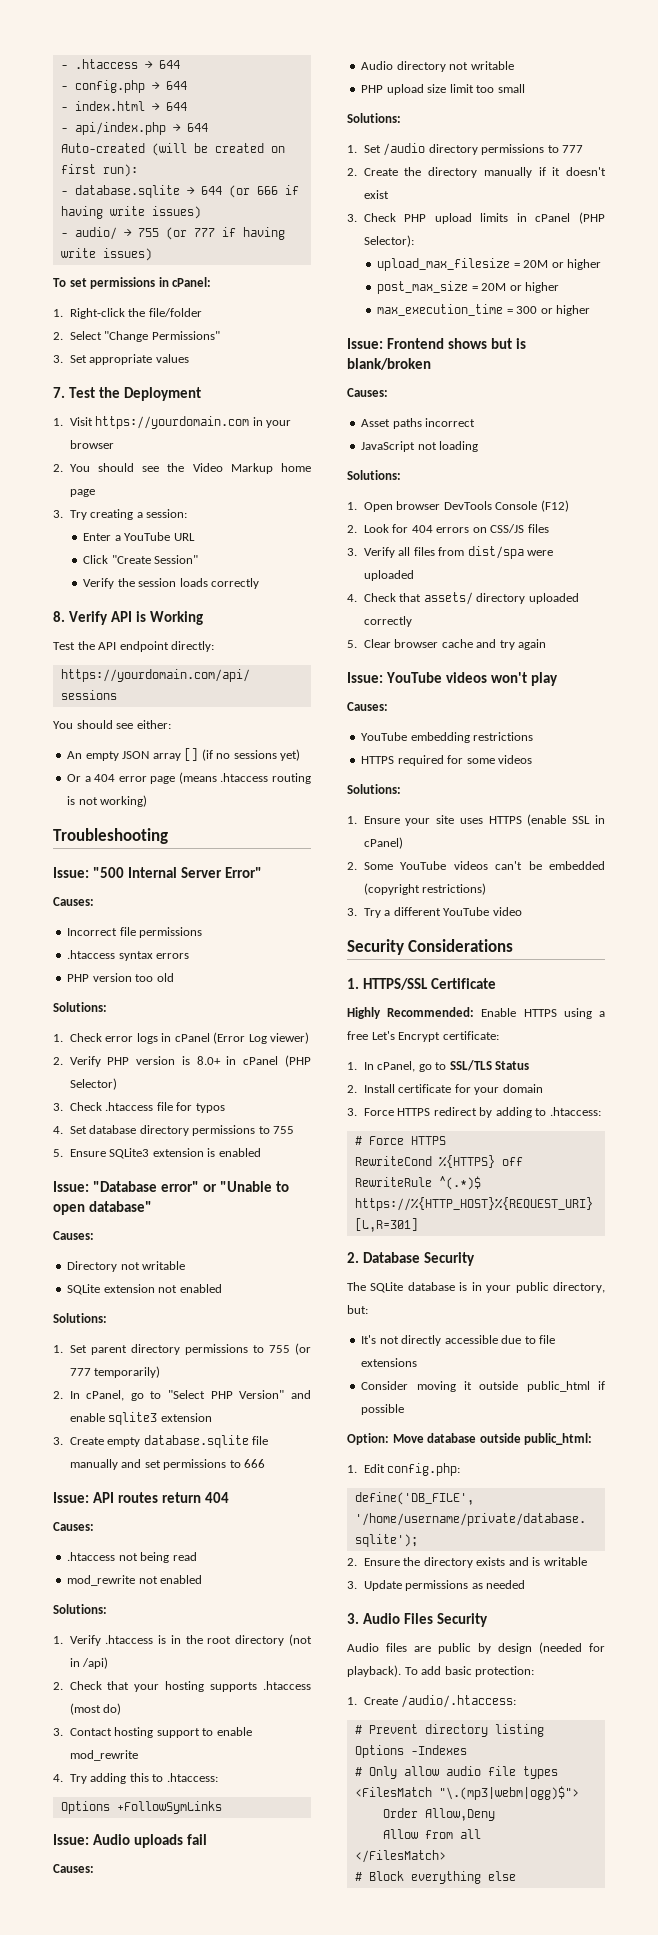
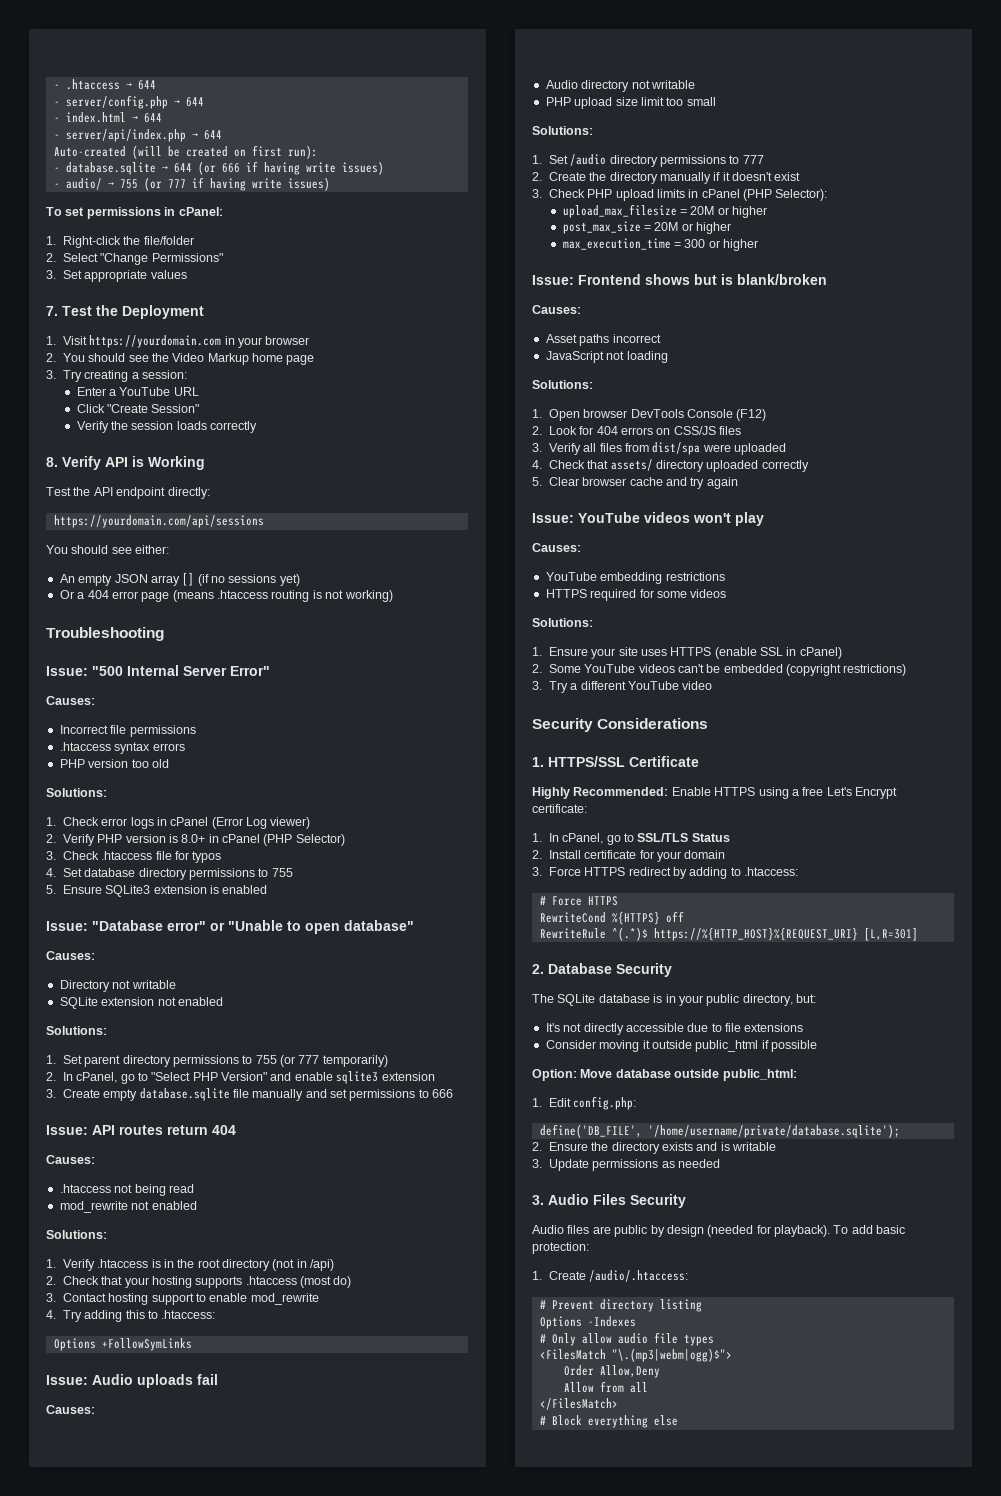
- - config.php → 644
+ - server/config.php → 644
- - api/index.php → 644
+ - server/api/index.php → 644

